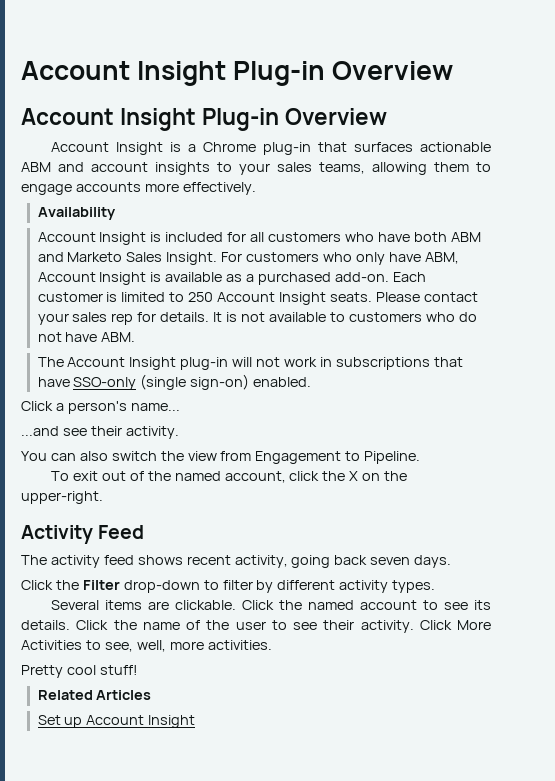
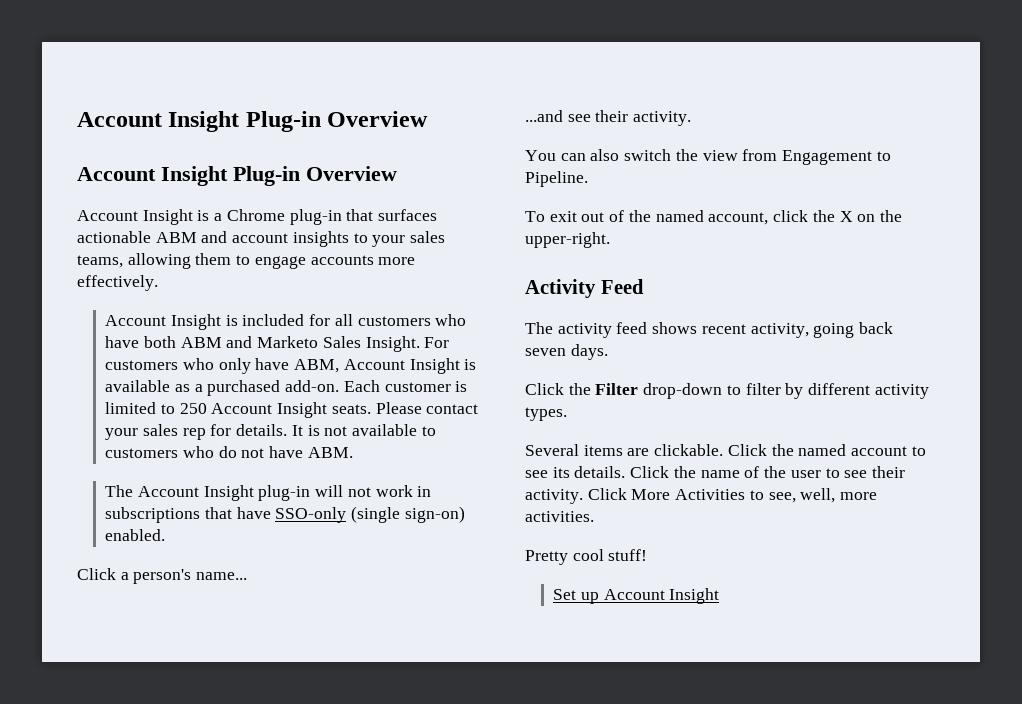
- Availability
- Related Articles

